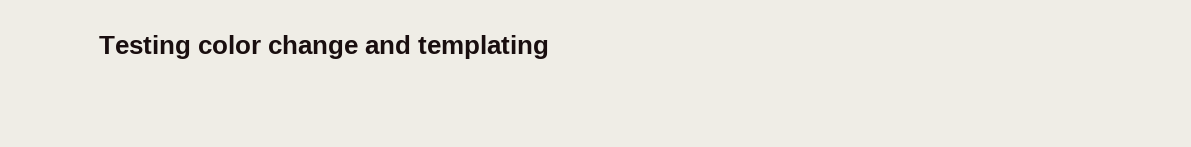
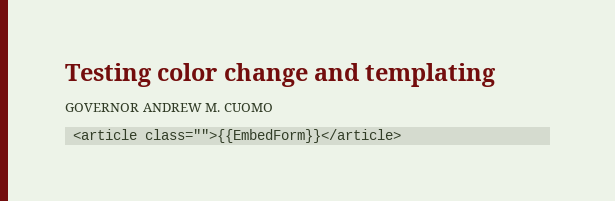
+ GOVERNOR ANDREW M. CUOMO
+ <article class="">{{EmbedForm}}</article>

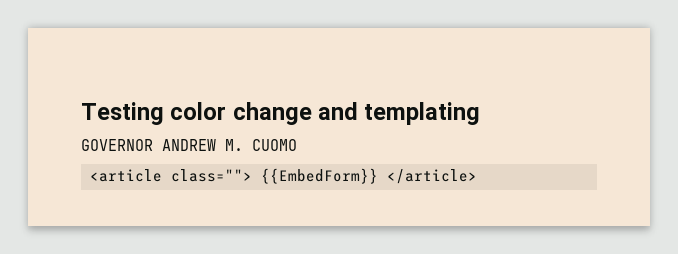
- <article class="">{{EmbedForm}}</article>
+ <article class=""> {{EmbedForm}} </article>

